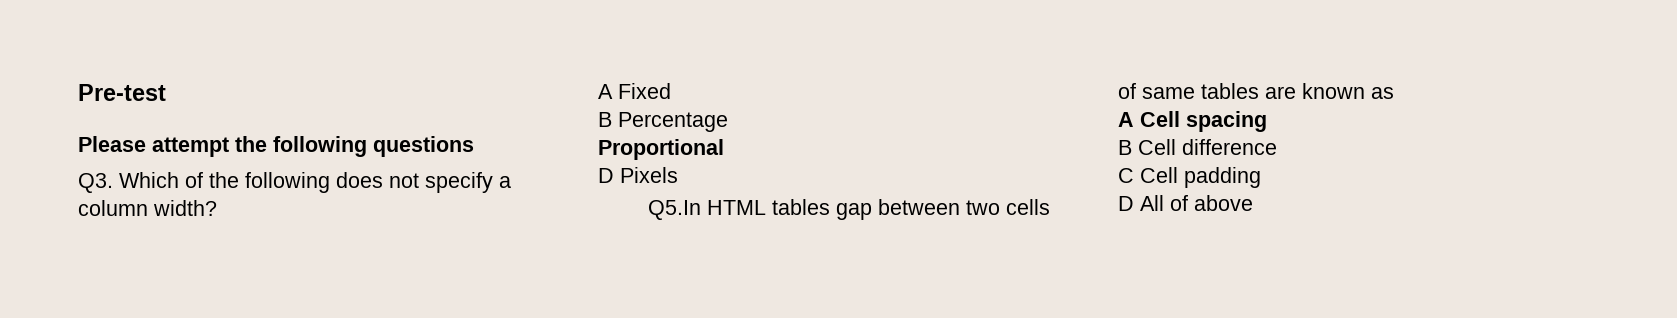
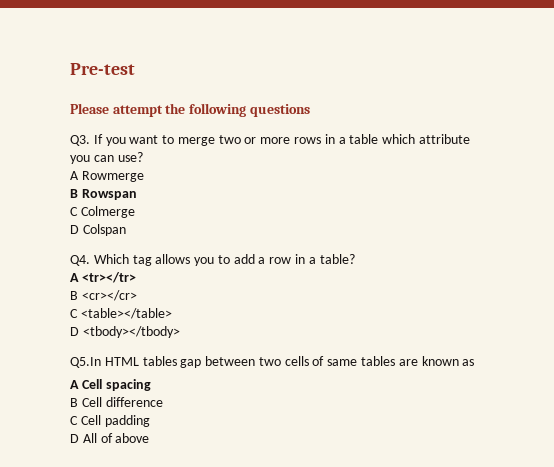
- Q3. Which of the following does not specify a column width?
- A Fixed
- B Percentage
- Proportional
- D Pixels
+ Q3. If you want to merge two or more rows in a table which attribute you can use?
+ A Rowmerge
+ B Rowspan
+ C Colmerge
+ D Colspan
+ Q4. Which tag allows you to add a row in a table?
+ A <tr></tr>
+ B <cr></cr>
+ C <table></table>
+ D <tbody></tbody>

